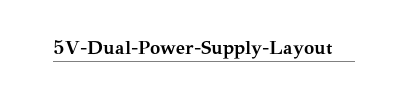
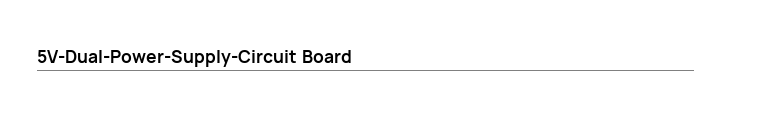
- 5V-Dual-Power-Supply-Layout
+ 5V-Dual-Power-Supply-Circuit Board

